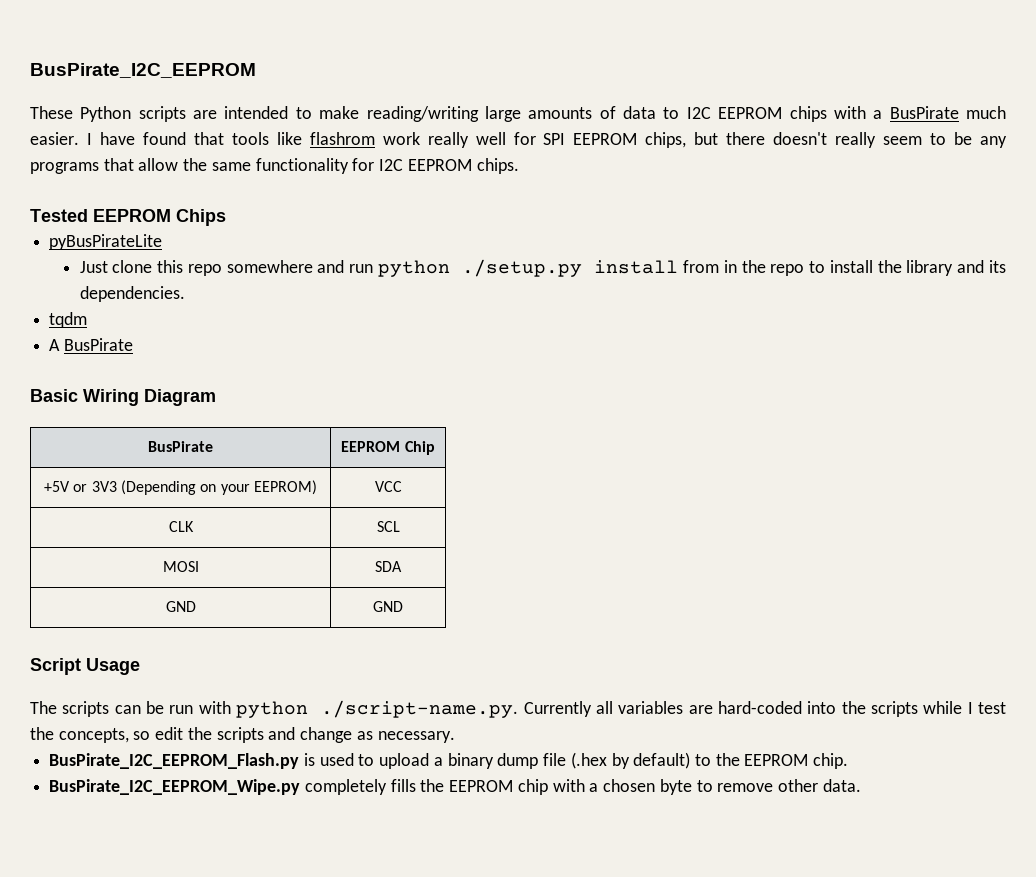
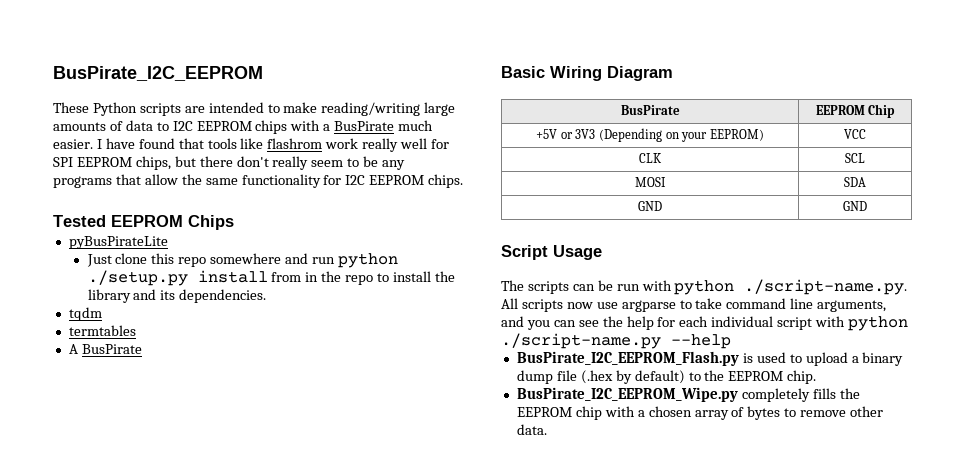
- I have found that tools like flashrom work really well for SPI EEPROM chips, but there doesn't really seem to be any programs that allow the same functionality for I2C EEPROM chips.
+ I have found that tools like flashrom work really well for SPI EEPROM chips, but there don't really seem to be any programs that allow the same functionality for I2C EEPROM chips.
+ termtables
- The scripts can be run with python ./script-name.py. Currently all variables are hard-coded into the scripts while I test the concepts, so edit the scripts and change as necessary.
+ The scripts can be run with python ./script-name.py. All scripts now use argparse to take command line arguments, and you can see the help for each individual script with python ./script-name.py --help
- BusPirate_I2C_EEPROM_Wipe.py completely fills the EEPROM chip with a chosen byte to remove other data.
+ BusPirate_I2C_EEPROM_Wipe.py completely fills the EEPROM chip with a chosen array of bytes to remove other data.

